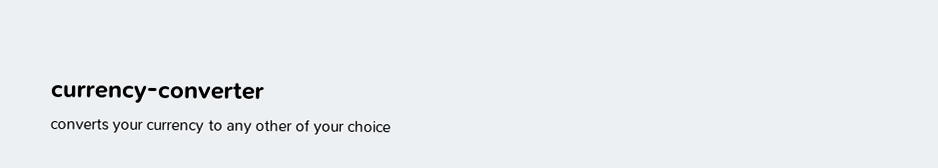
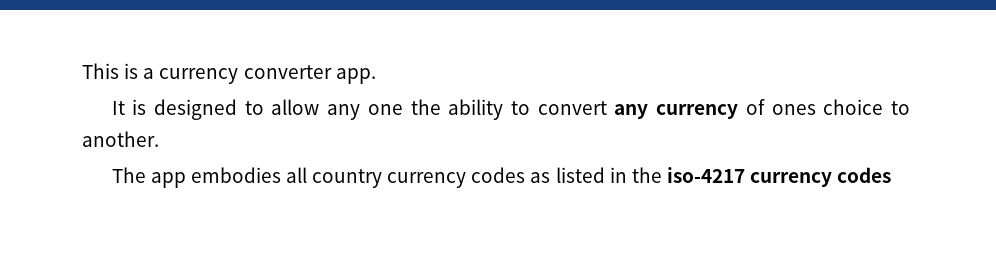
- currency-converter
- converts your currency to any other of your choice
+ This is a currency converter app.
+ It is designed to allow any one the ability to convert any currency of ones choice to another.
+ The app embodies all country currency codes as listed in the iso-4217 currency codes

